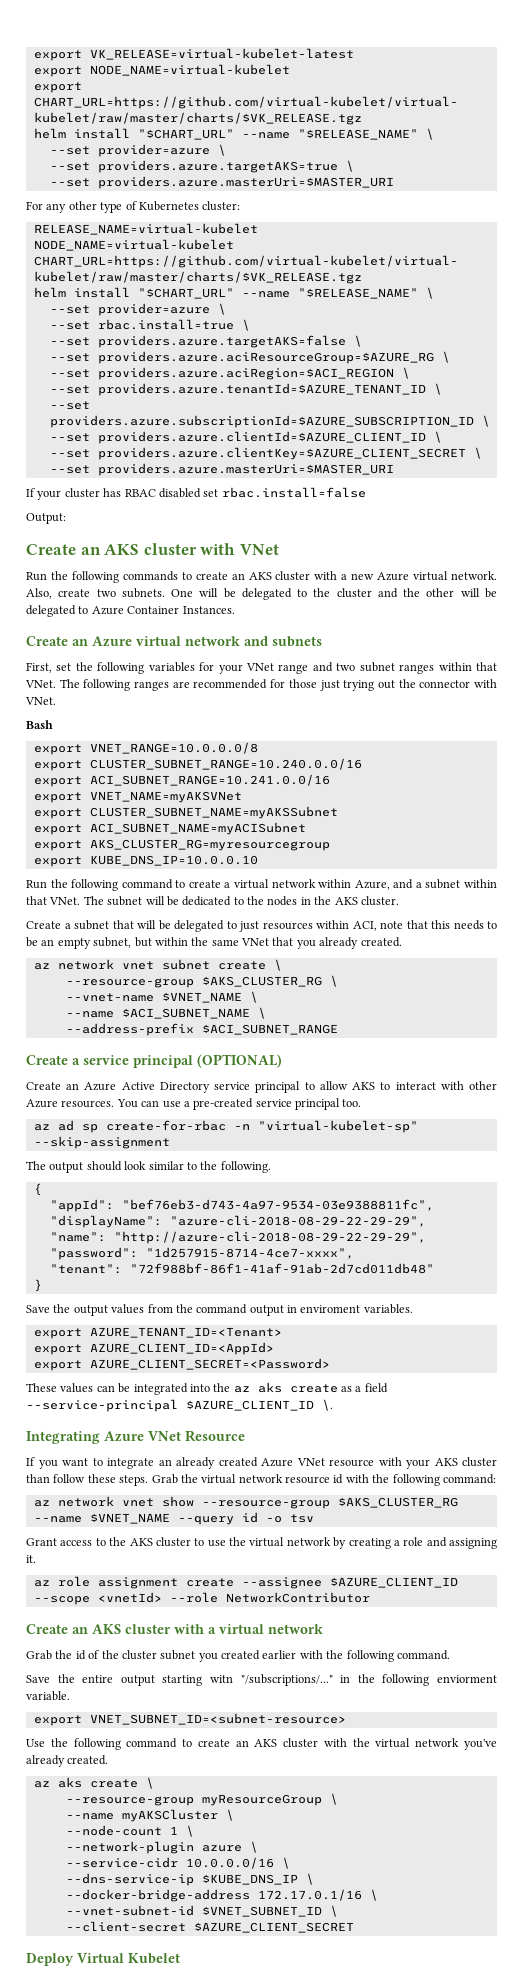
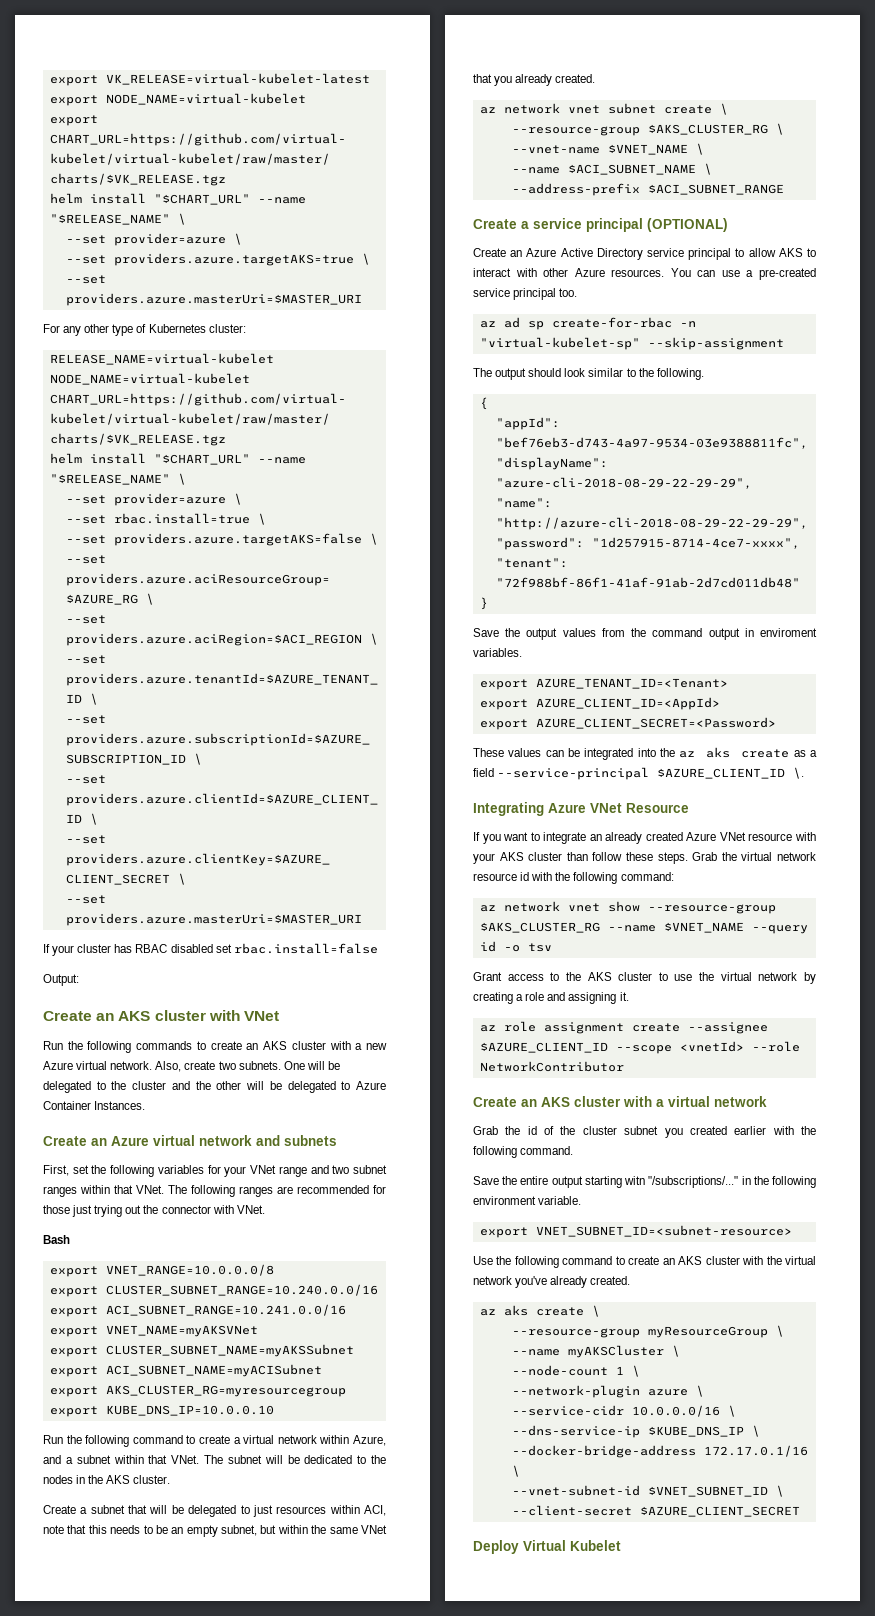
- Save the entire output starting witn "/subscriptions/..." in the following enviorment variable.
+ Save the entire output starting witn "/subscriptions/..." in the following environment variable.

